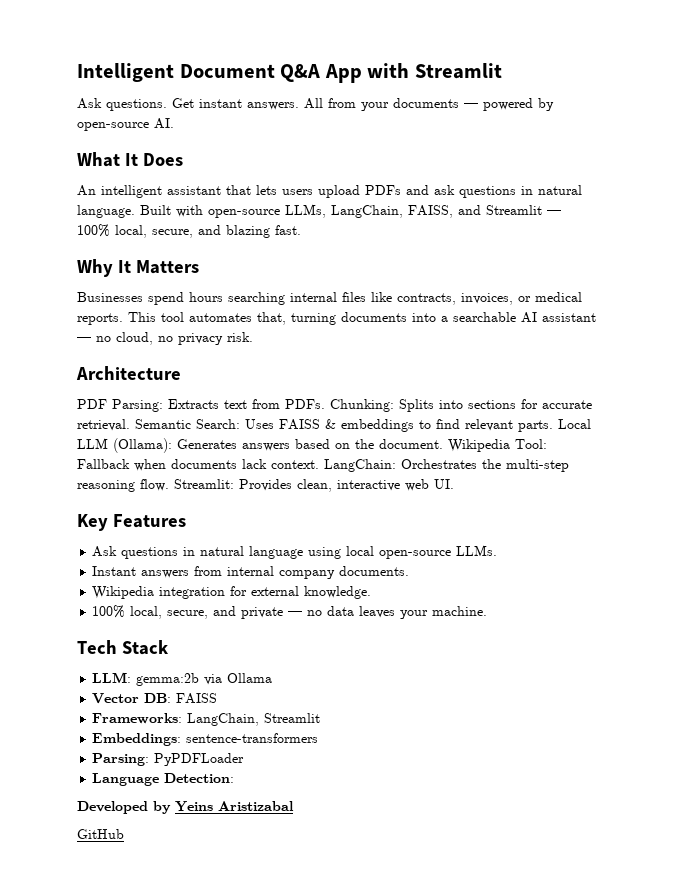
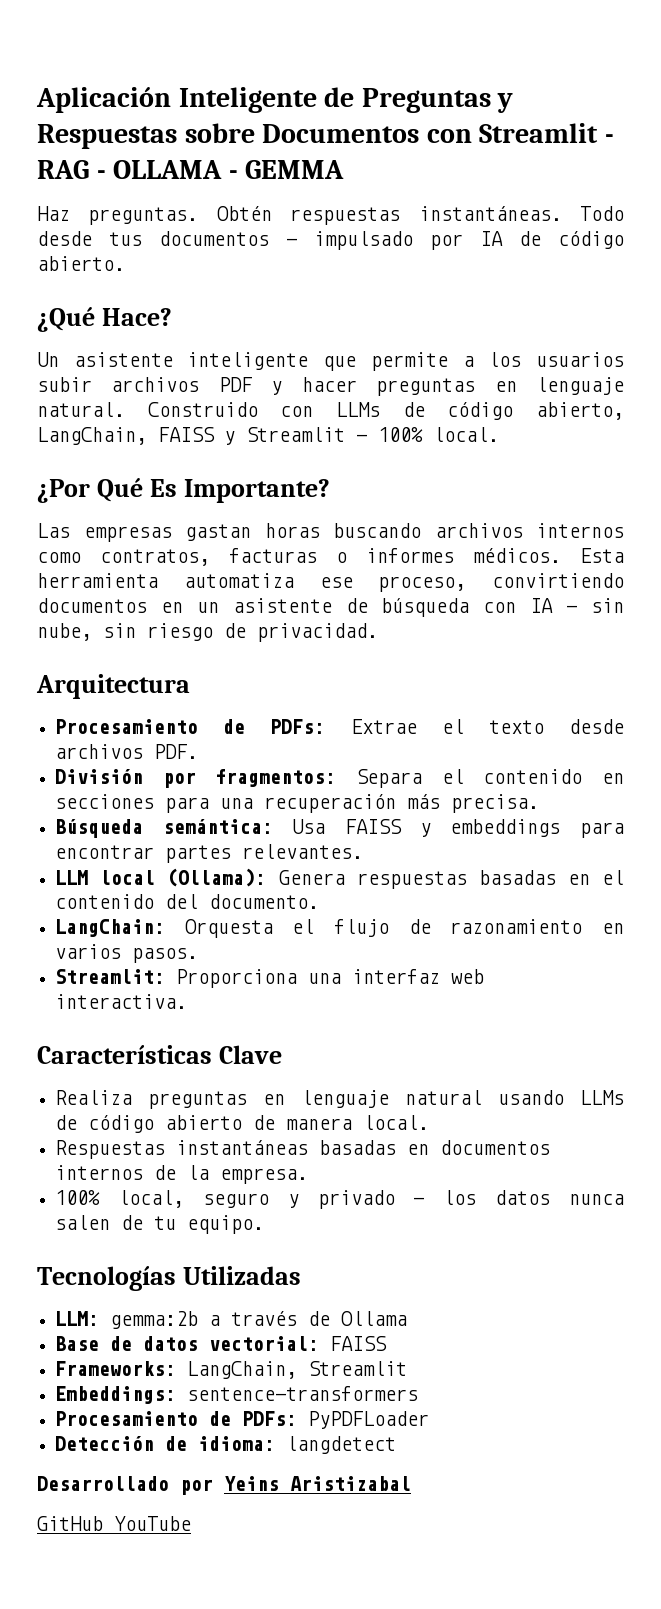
- Intelligent Document Q&A App with Streamlit
- Ask questions. Get instant answers. All from your documents — powered by open-source AI.
- What It Does
- An intelligent assistant that lets users upload PDFs and ask questions in natural language. Built with open-source LLMs, LangChain, FAISS, and Streamlit — 100% local, secure, and blazing fast.
- Why It Matters
- Businesses spend hours searching internal files like contracts, invoices, or medical reports. This tool automates that, turning documents into a searchable AI assistant — no cloud, no privacy risk.
- Architecture
- PDF Parsing: Extracts text from PDFs. Chunking: Splits into sections for accurate retrieval. Semantic Search: Uses FAISS & embeddings to find relevant parts. Local LLM (Ollama): Generates answers based on the document. Wikipedia Tool: Fallback when documents lack context. LangChain: Orchestrates the multi-step reasoning flow. Streamlit: Provides clean, interactive web UI.
- Key Features
- Ask questions in natural language using local open-source LLMs.
- Instant answers from internal company documents.
- Wikipedia integration for external knowledge.
- 100% local, secure, and private — no data leaves your machine.
- Tech Stack
- LLM: gemma:2b via Ollama
- Vector DB: FAISS
+ Aplicación Inteligente de Preguntas y Respuestas sobre Documentos con Streamlit - RAG - OLLAMA - GEMMA
+ Haz preguntas. Obtén respuestas instantáneas. Todo desde tus documentos — impulsado por IA de código abierto.
+ ¿Qué Hace?
+ Un asistente inteligente que permite a los usuarios subir archivos PDF y hacer preguntas en lenguaje natural. Construido con LLMs de código abierto, LangChain, FAISS y Streamlit — 100% local.
+ ¿Por Qué Es Importante?
+ Las empresas gastan horas buscando archivos internos como contratos, facturas o informes médicos. Esta herramienta automatiza ese proceso, convirtiendo documentos en un asistente de búsqueda con IA — sin nube, sin riesgo de privacidad.
+ Arquitectura
+ Procesamiento de PDFs: Extrae el texto desde archivos PDF.
+ División por fragmentos: Separa el contenido en secciones para una recuperación más precisa.
+ Búsqueda semántica: Usa FAISS y embeddings para encontrar partes relevantes.
+ LLM local (Ollama): Genera respuestas basadas en el contenido del documento.
+ LangChain: Orquesta el flujo de razonamiento en varios pasos.
+ Streamlit: Proporciona una interfaz web interactiva.
+ Características Clave
+ Realiza preguntas en lenguaje natural usando LLMs de código abierto de manera local.
+ Respuestas instantáneas basadas en documentos internos de la empresa.
+ 100% local, seguro y privado — los datos nunca salen de tu equipo.
+ Tecnologías Utilizadas
+ LLM: gemma:2b a través de Ollama
+ Base de datos vectorial: FAISS
- Parsing: PyPDFLoader
- Language Detection:
- Developed by Yeins Aristizabal
+ Procesamiento de PDFs: PyPDFLoader
+ Detección de idioma: langdetect
+ Desarrollado por Yeins Aristizabal
- GitHub
+ GitHub YouTube

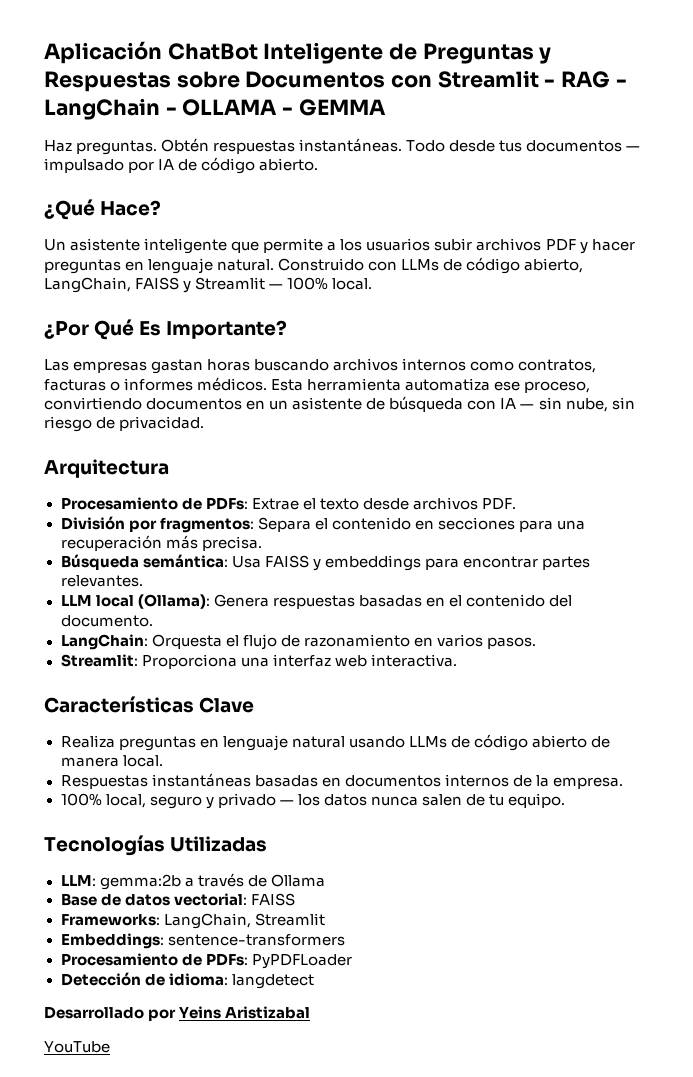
- Aplicación Inteligente de Preguntas y Respuestas sobre Documentos con Streamlit - RAG - OLLAMA - GEMMA
+ Aplicación ChatBot Inteligente de Preguntas y Respuestas sobre Documentos con Streamlit - RAG - LangChain - OLLAMA - GEMMA
- GitHub YouTube
+ YouTube

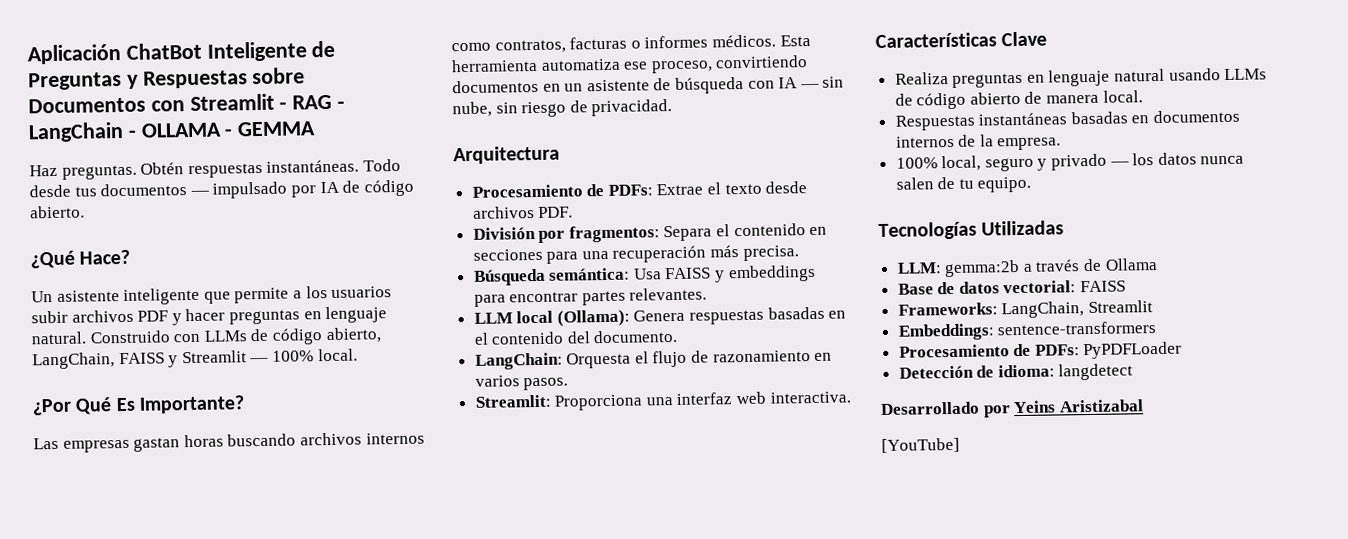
- YouTube
+ [YouTube]

